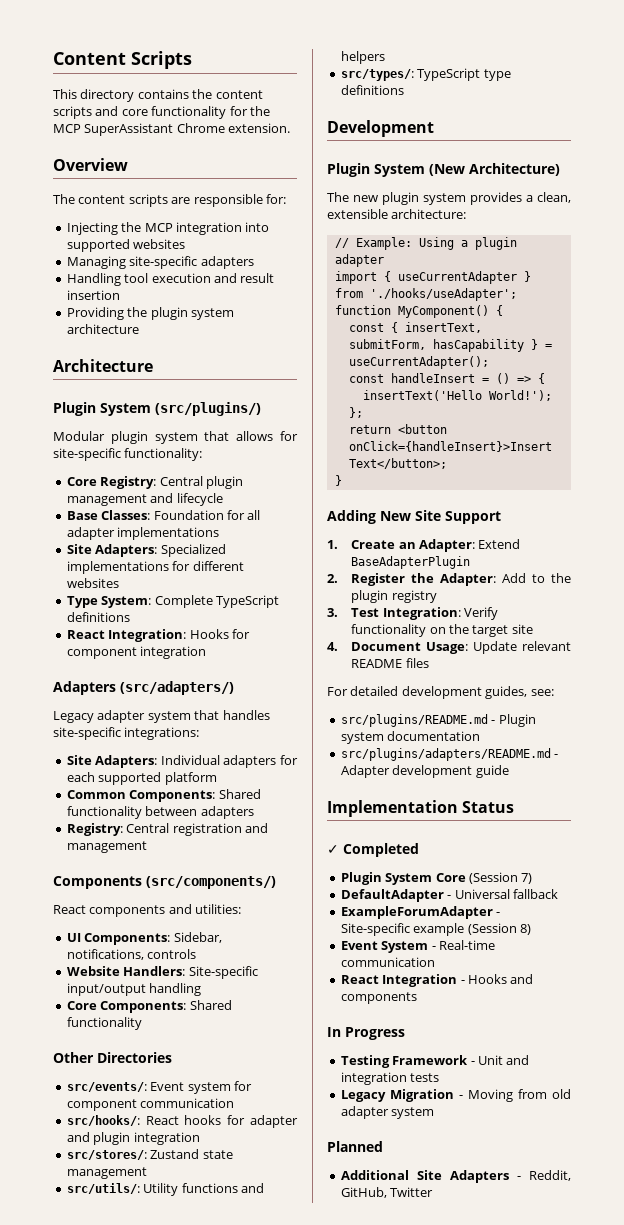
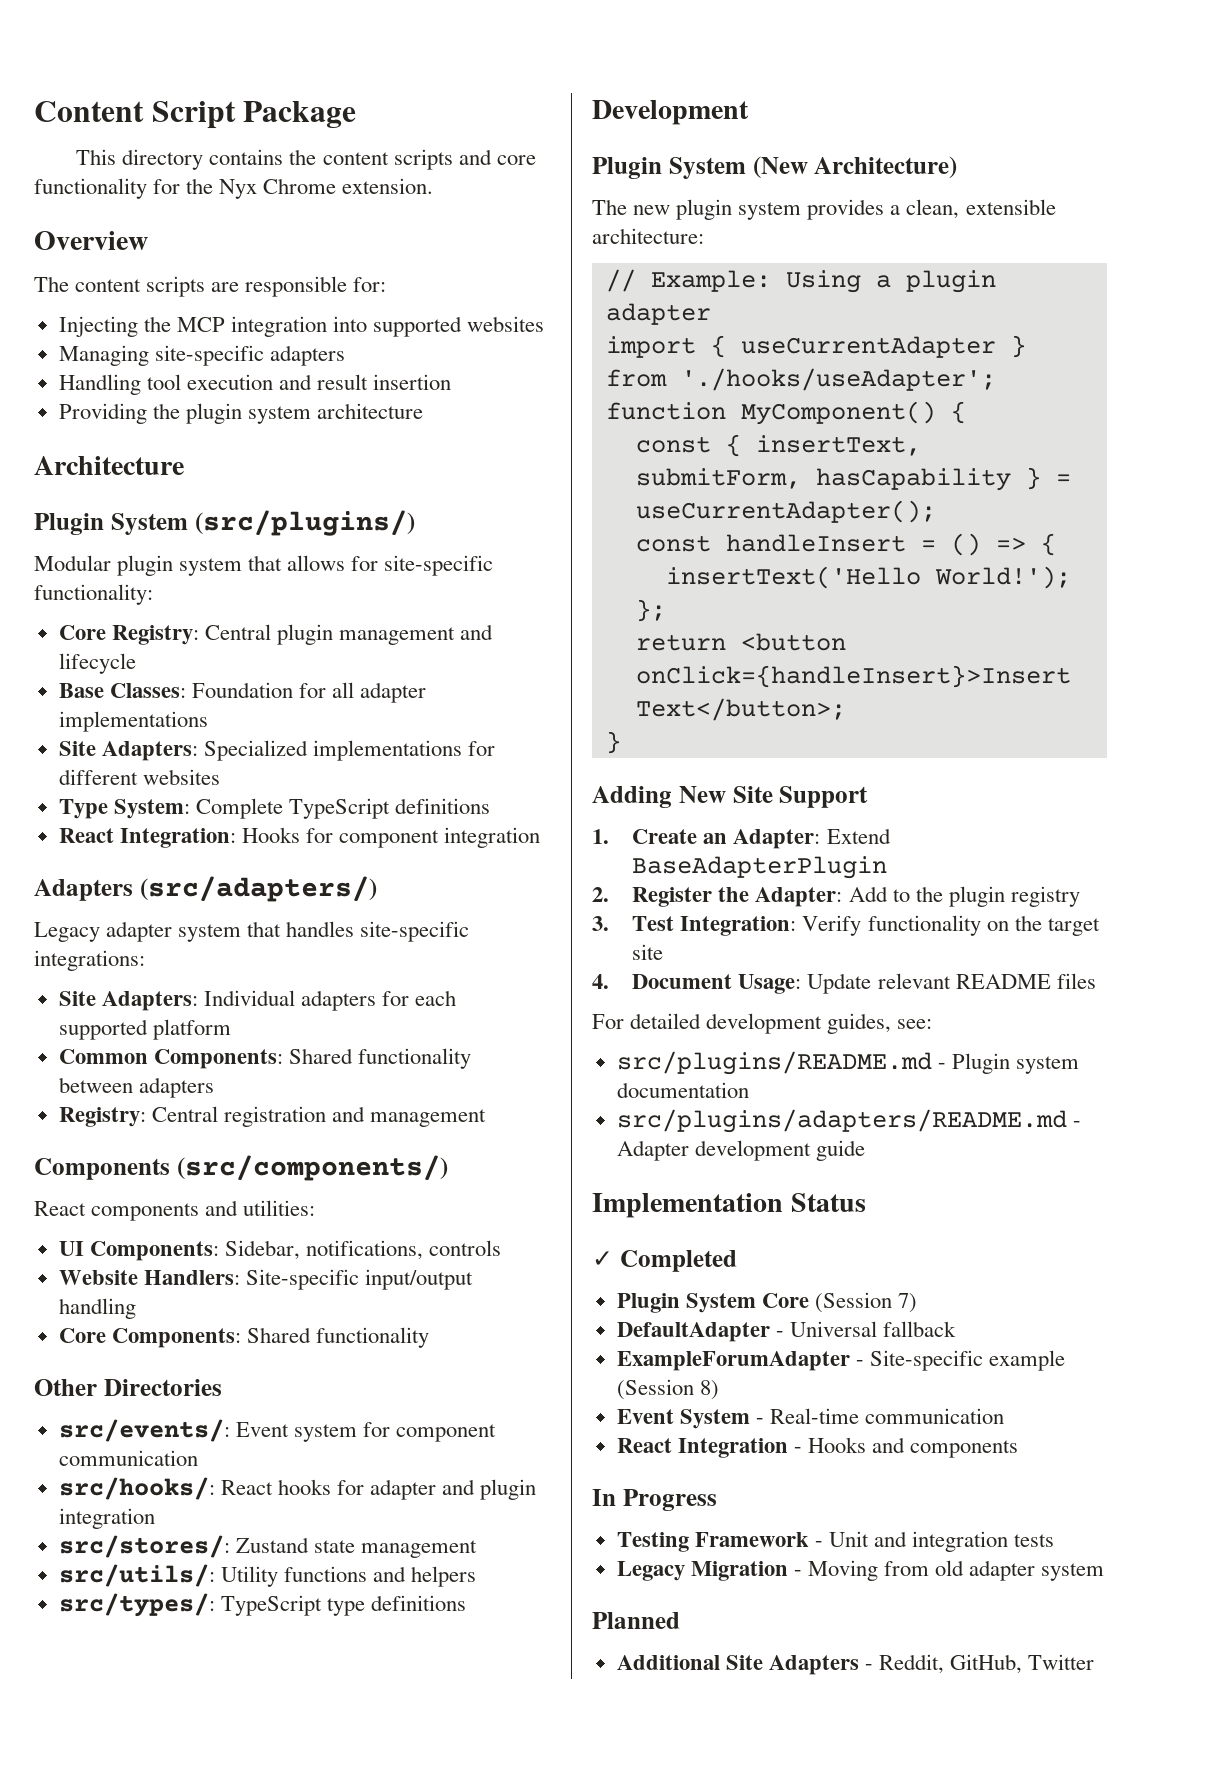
- Content Scripts
+ Content Script Package
- This directory contains the content scripts and core functionality for the MCP SuperAssistant Chrome extension.
+ This directory contains the content scripts and core functionality for the Nyx Chrome extension.

